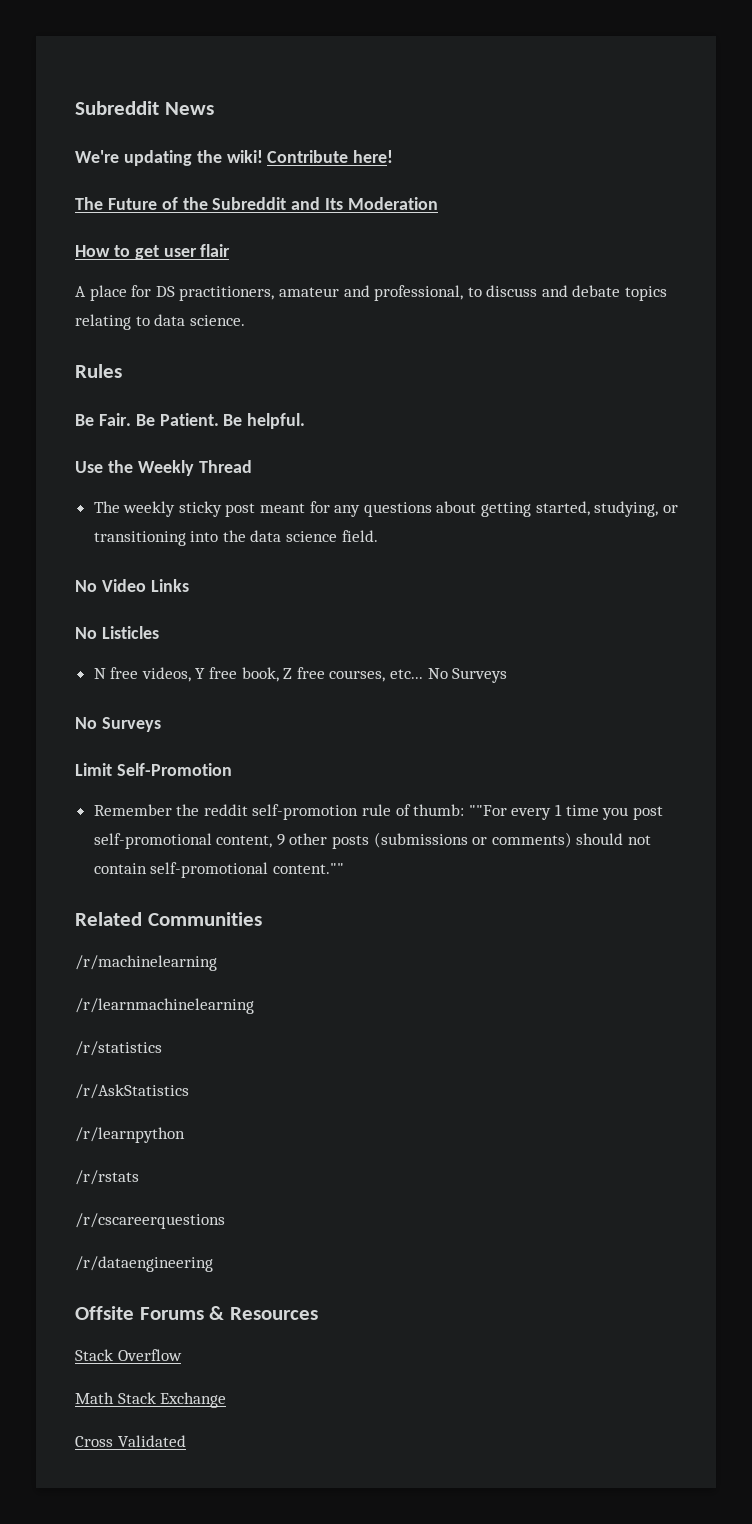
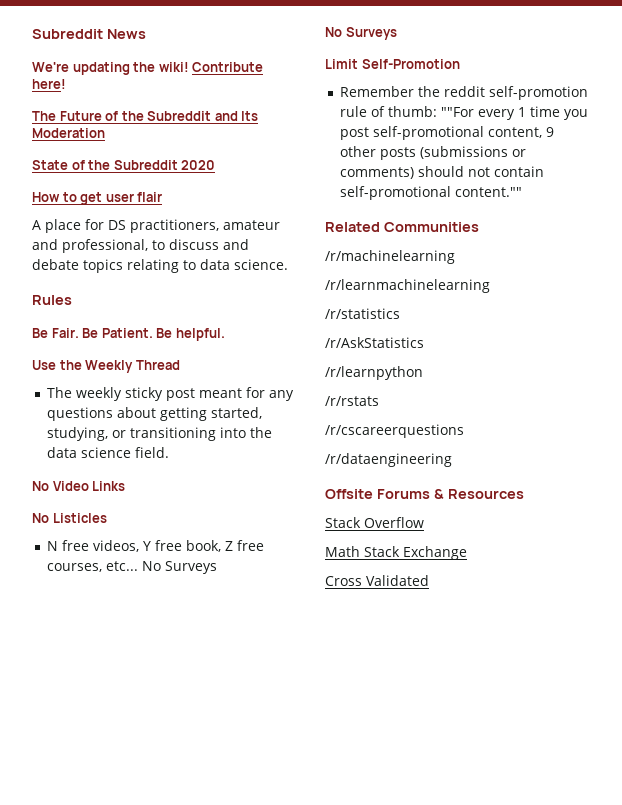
+ State of the Subreddit 2020

